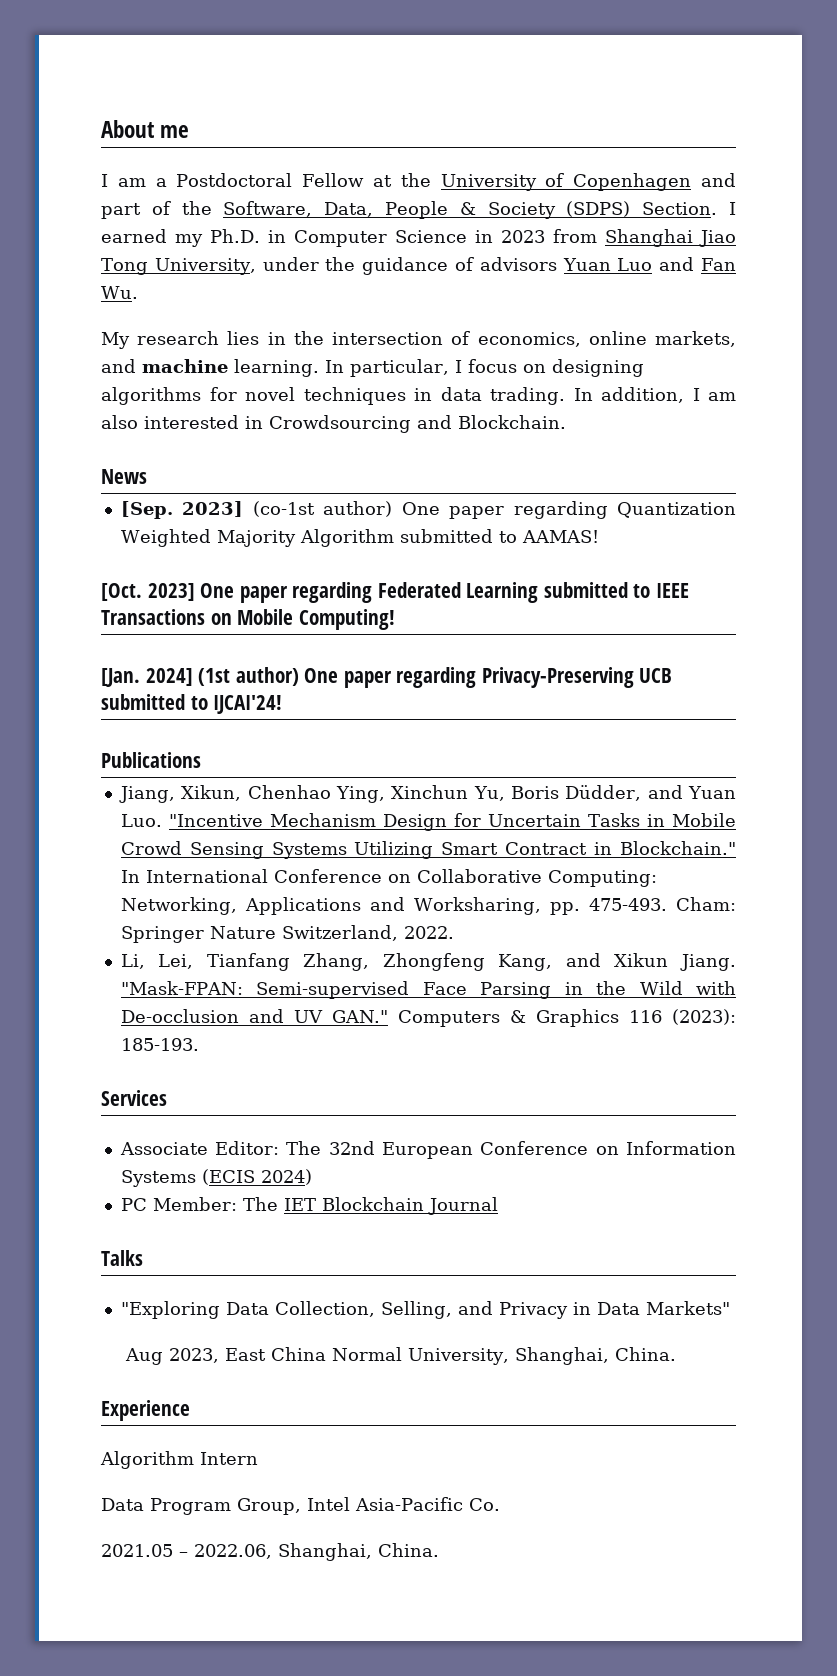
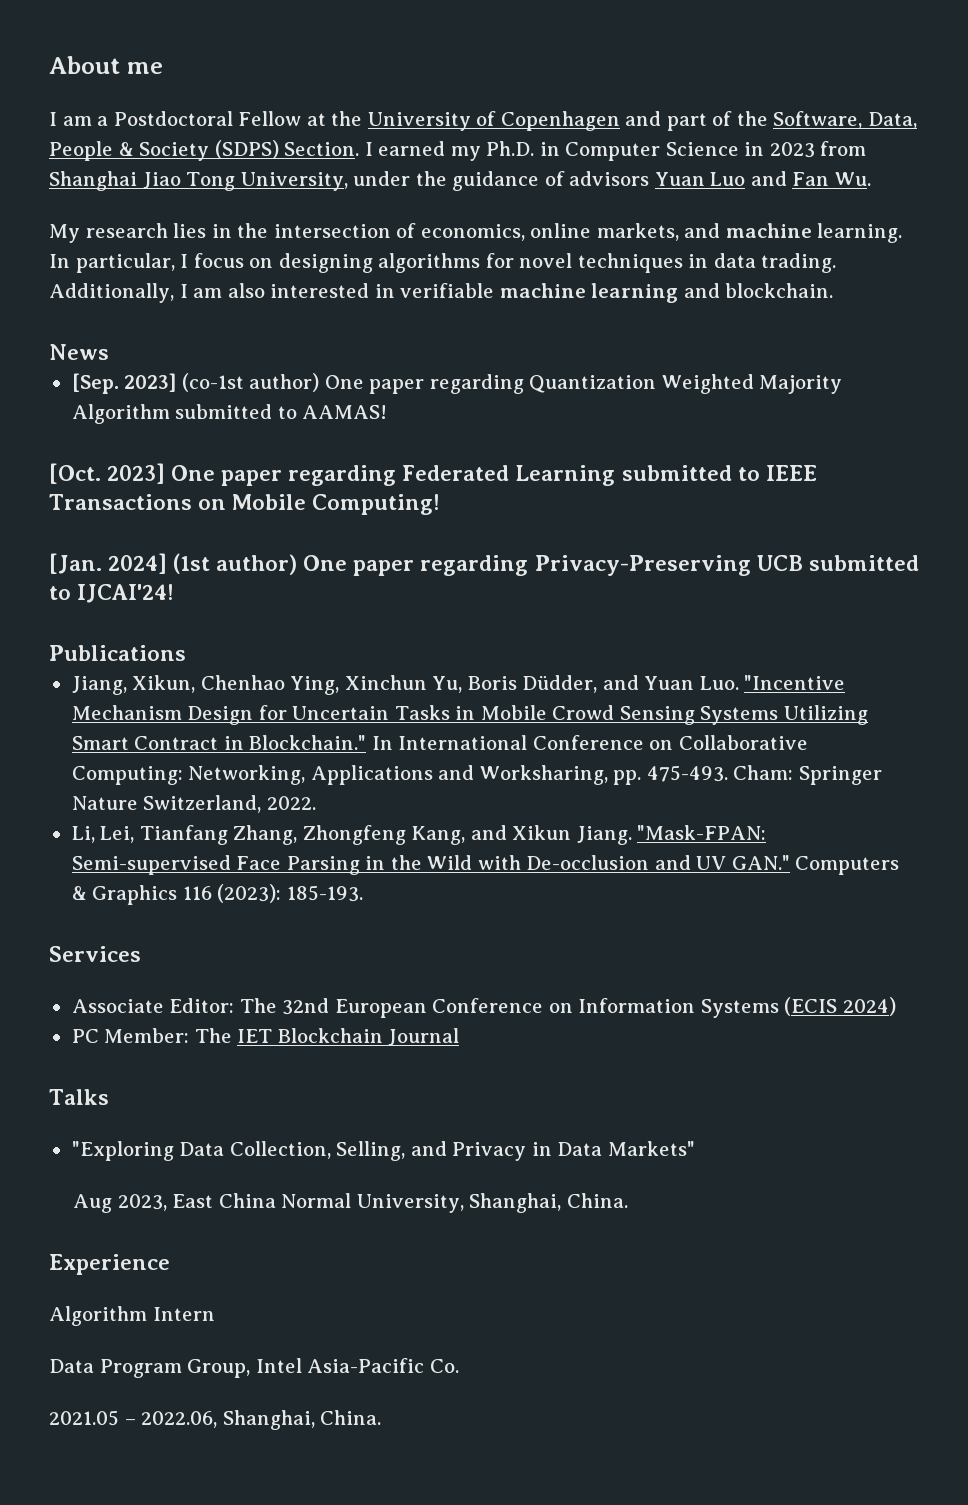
- In addition, I am also interested in Crowdsourcing and Blockchain.
+ Additionally, I am also interested in verifiable machine learning and blockchain.

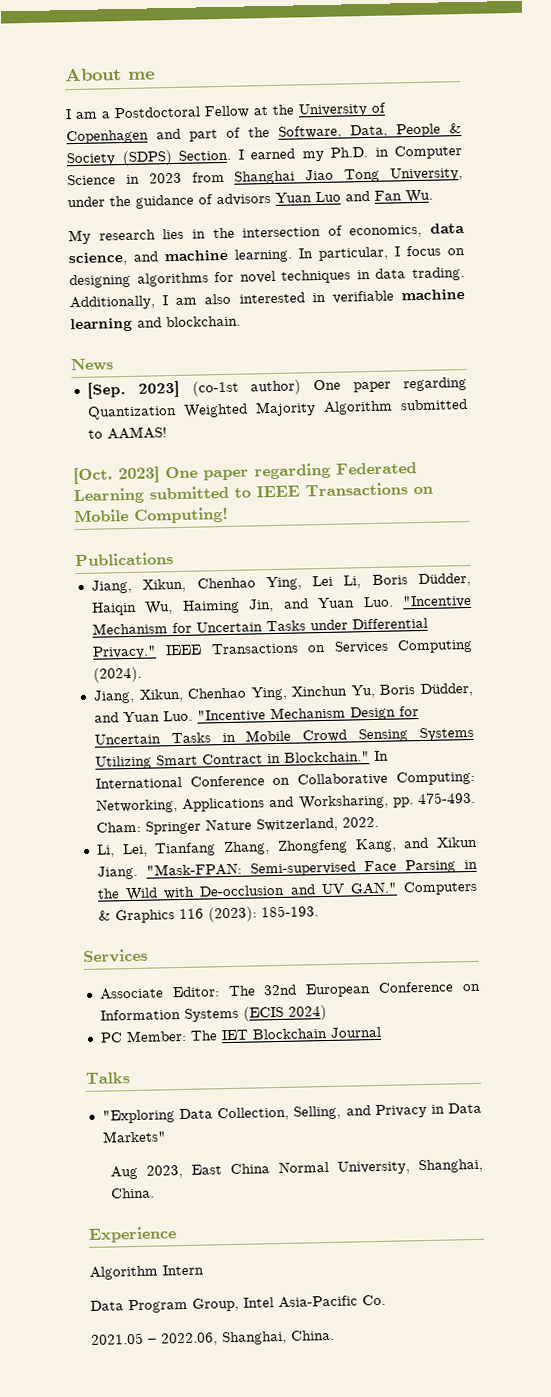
- My research lies in the intersection of economics, online markets, and machine learning.
+ My research lies in the intersection of economics, data science, and machine learning.
- [Jan. 2024] (1st author) One paper regarding Privacy-Preserving UCB submitted to IJCAI'24!
  Publications
+ Jiang, Xikun, Chenhao Ying, Lei Li, Boris Düdder, Haiqin Wu, Haiming Jin, and Yuan Luo. "Incentive Mechanism for Uncertain Tasks under Differential Privacy." IEEE Transactions on Services Computing (2024).

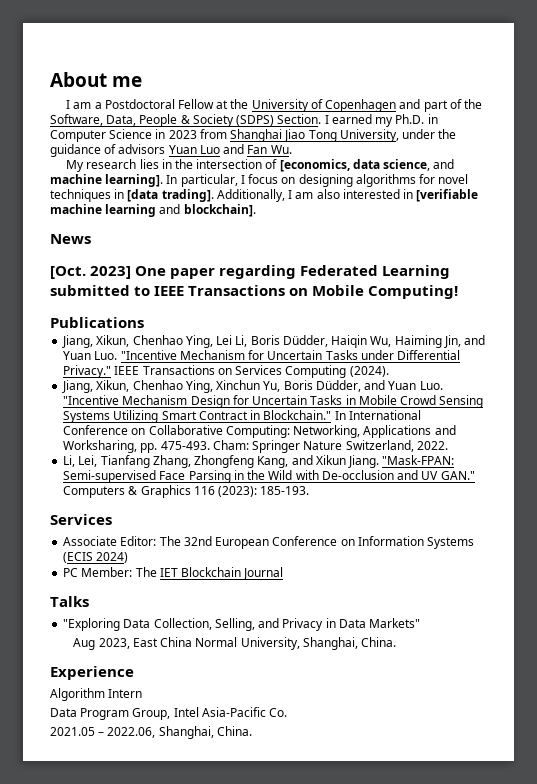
- My research lies in the intersection of economics, data science, and machine learning.
+ My research lies in the intersection of [economics, data science, and machine learning].
- In particular, I focus on designing algorithms for novel techniques in data trading.
+ In particular, I focus on designing algorithms for novel techniques in [data trading].
- Additionally, I am also interested in verifiable machine learning and blockchain.
+ Additionally, I am also interested in [verifiable machine learning and blockchain].
- [Sep. 2023] (co-1st author) One paper regarding Quantization Weighted Majority Algorithm submitted to AAMAS!

